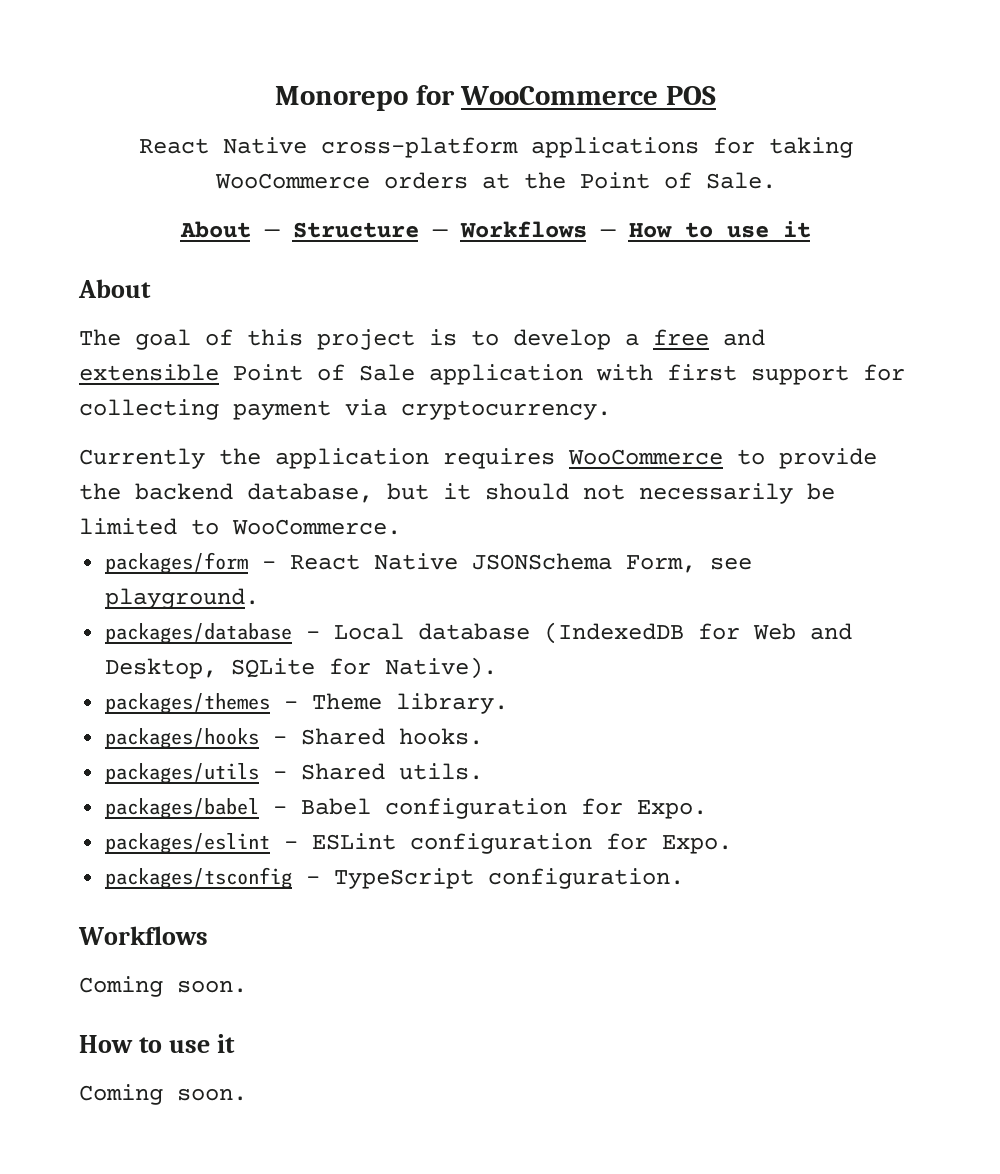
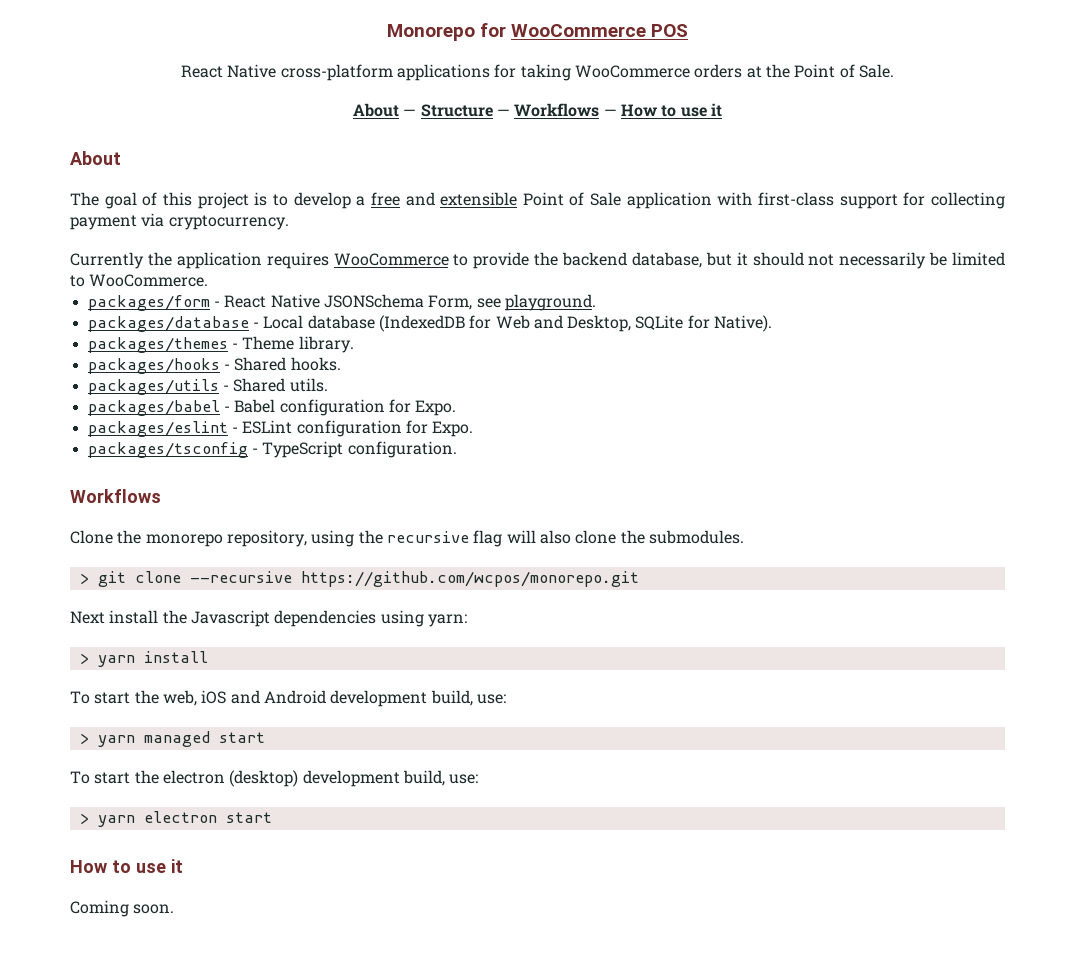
- The goal of this project is to develop a free and extensible Point of Sale application with first support for collecting payment via cryptocurrency.
+ The goal of this project is to develop a free and extensible Point of Sale application with first-class support for collecting payment via cryptocurrency.
  packages/tsconfig - TypeScript configuration.
  Workflows
- Coming soon.
+ Clone the monorepo repository, using the recursive flag will also clone the submodules.
+ > git clone --recursive https://github.com/wcpos/monorepo.git
+ Next install the Javascript dependencies using yarn:
+ > yarn install
+ To start the web, iOS and Android development build, use:
+ > yarn managed start
+ To start the electron (desktop) development build, use:
+ > yarn electron start

